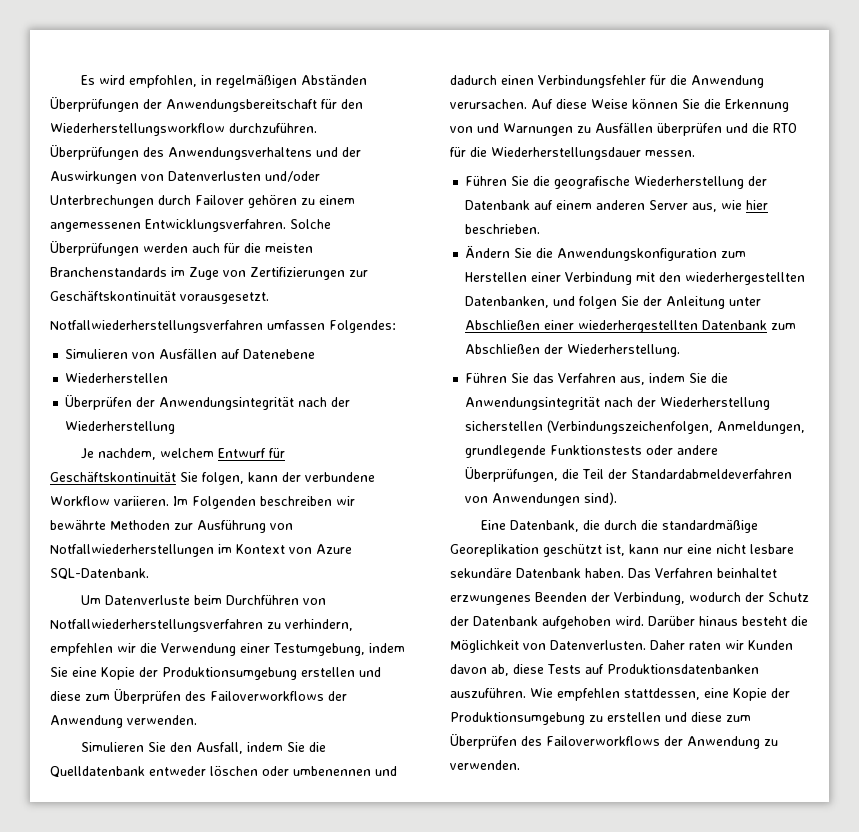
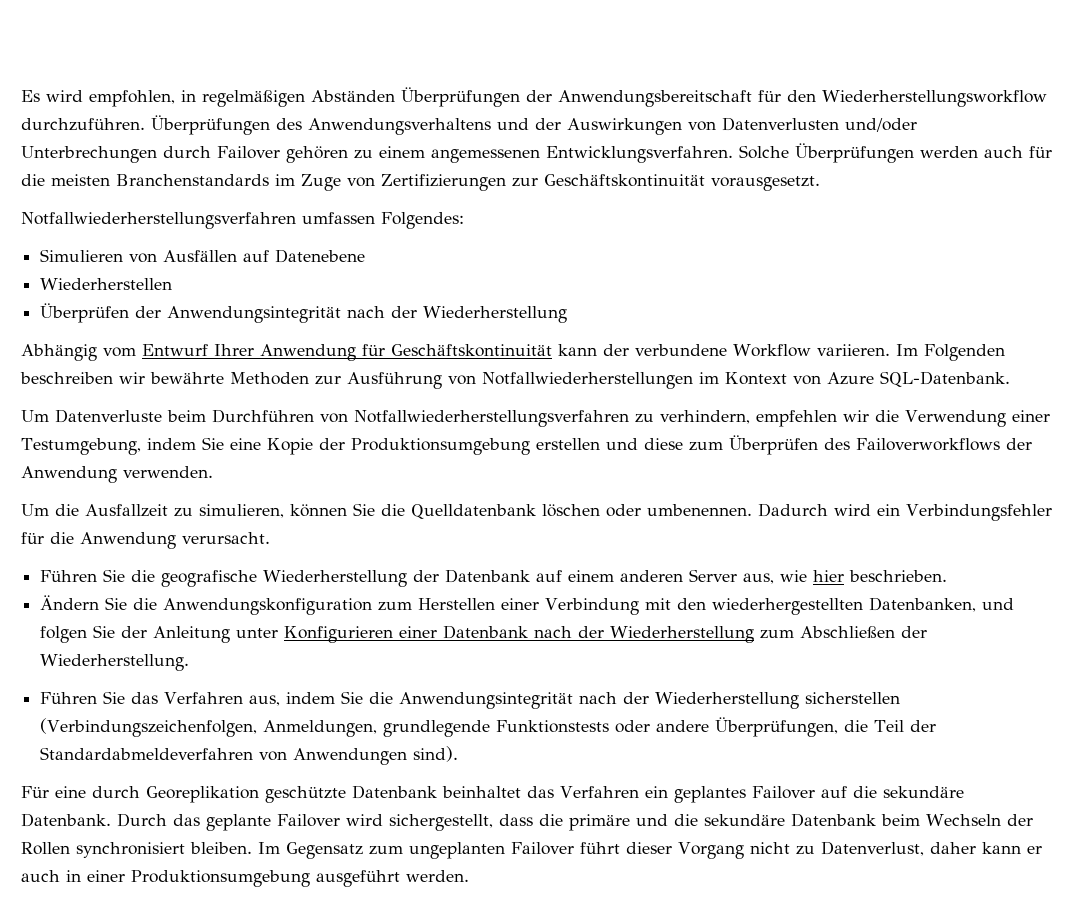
- Je nachdem, welchem Entwurf für Geschäftskontinuität Sie folgen, kann der verbundene Workflow variieren.
+ Abhängig vom Entwurf Ihrer Anwendung für Geschäftskontinuität kann der verbundene Workflow variieren.
- Simulieren Sie den Ausfall, indem Sie die Quelldatenbank entweder löschen oder umbenennen und dadurch einen Verbindungsfehler für die Anwendung verursachen. Auf diese Weise können Sie die Erkennung von und Warnungen zu Ausfällen überprüfen und die RTO für die Wiederherstellungsdauer messen.
+ Um die Ausfallzeit zu simulieren, können Sie die Quelldatenbank löschen oder umbenennen. Dadurch wird ein Verbindungsfehler für die Anwendung verursacht.
- Ändern Sie die Anwendungskonfiguration zum Herstellen einer Verbindung mit den wiederhergestellten Datenbanken, und folgen Sie der Anleitung unter Abschließen einer wiederhergestellten Datenbank zum Abschließen der Wiederherstellung.
+ Ändern Sie die Anwendungskonfiguration zum Herstellen einer Verbindung mit den wiederhergestellten Datenbanken, und folgen Sie der Anleitung unter Konfigurieren einer Datenbank nach der Wiederherstellung zum Abschließen der Wiederherstellung.
- Eine Datenbank, die durch die standardmäßige Georeplikation geschützt ist, kann nur eine nicht lesbare sekundäre Datenbank haben. Das Verfahren beinhaltet erzwungenes Beenden der Verbindung, wodurch der Schutz der Datenbank aufgehoben wird. Darüber hinaus besteht die Möglichkeit von Datenverlusten. Daher raten wir Kunden davon ab, diese Tests auf Produktionsdatenbanken auszuführen. Wie empfehlen stattdessen, eine Kopie der Produktionsumgebung zu erstellen und diese zum Überprüfen des Failoverworkflows der Anwendung zu verwenden.
+ Für eine durch Georeplikation geschützte Datenbank beinhaltet das Verfahren ein geplantes Failover auf die sekundäre Datenbank. Durch das geplante Failover wird sichergestellt, dass die primäre und die sekundäre Datenbank beim Wechseln der Rollen synchronisiert bleiben. Im Gegensatz zum ungeplanten Failover führt dieser Vorgang nicht zu Datenverlust, daher kann er auch in einer Produktionsumgebung ausgeführt werden.

